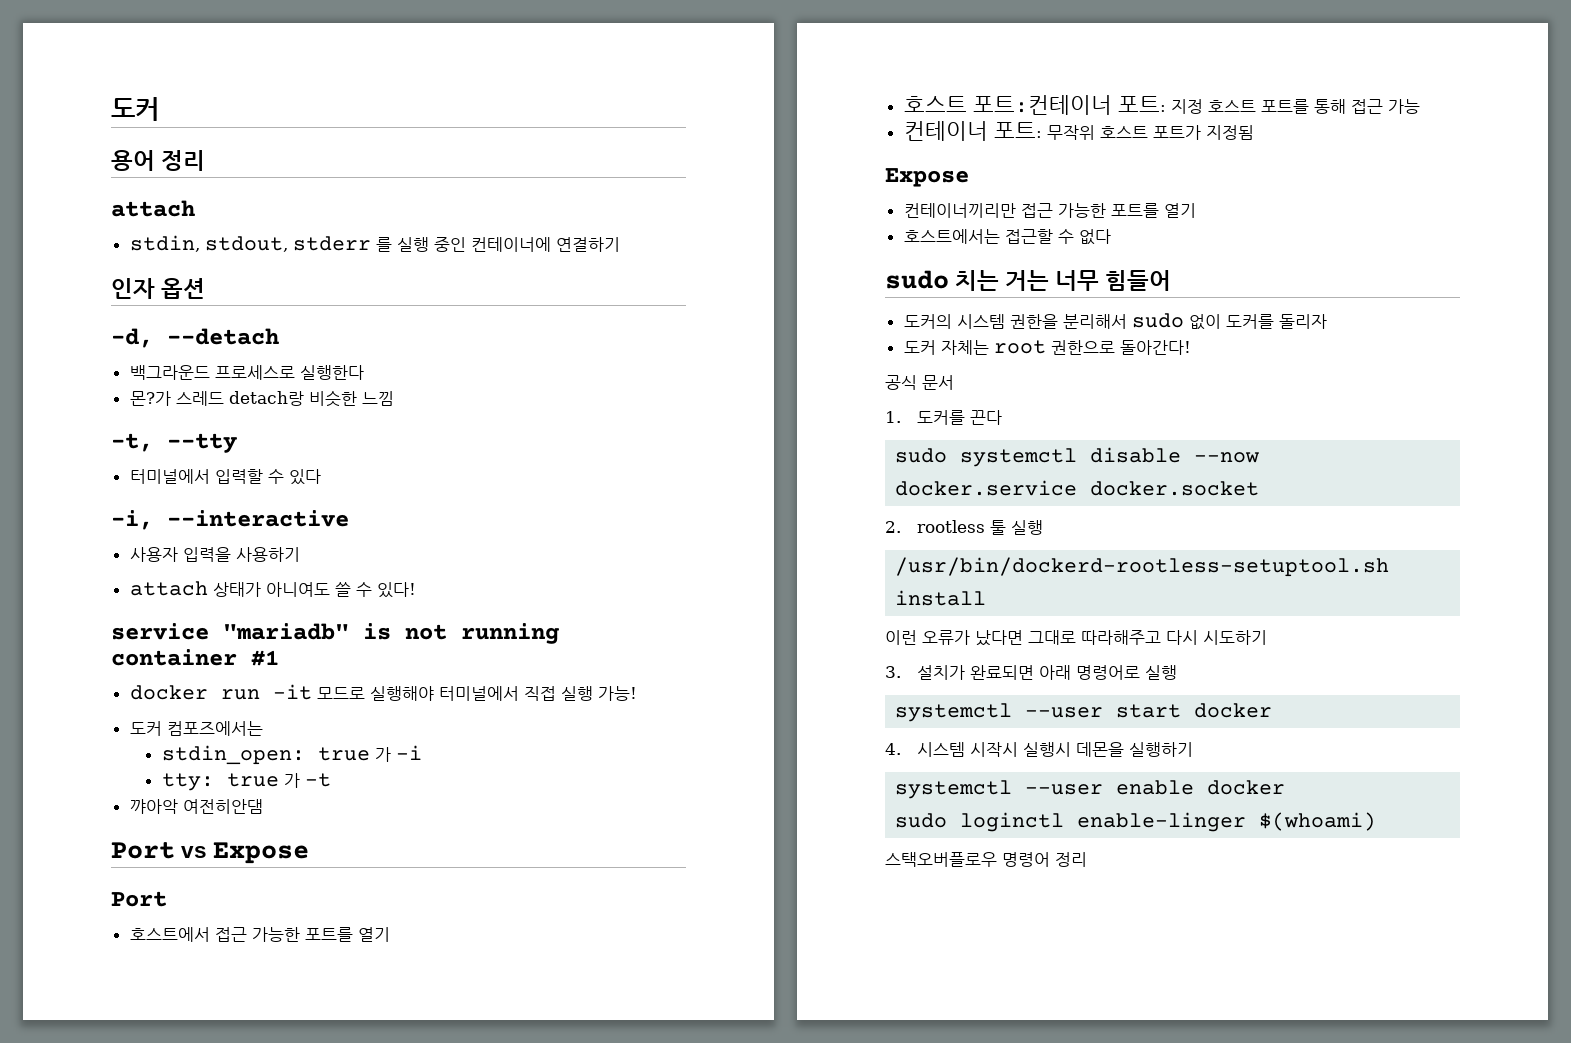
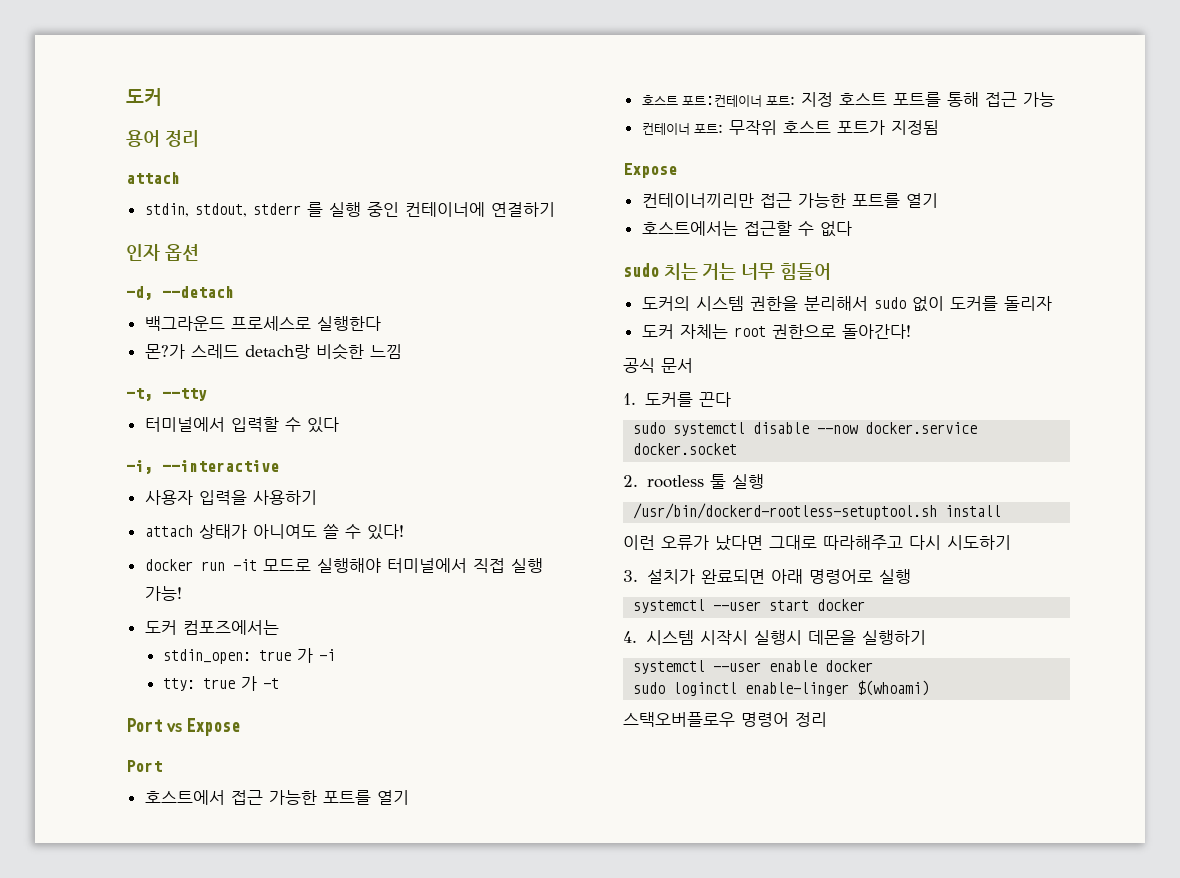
- service "mariadb" is not running container #1
- 꺄아악 여전히안댐

